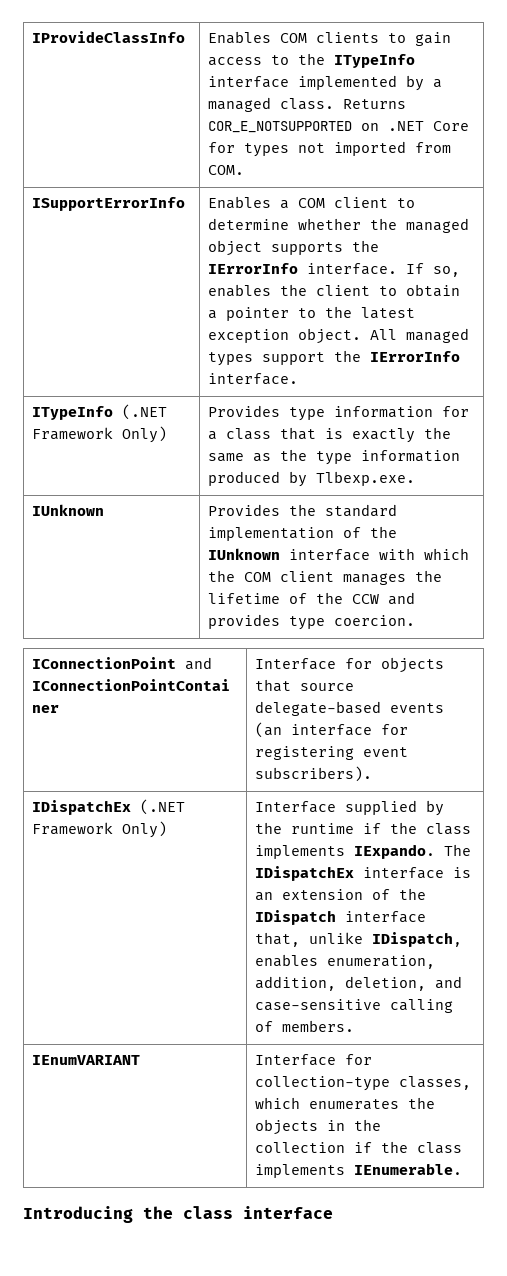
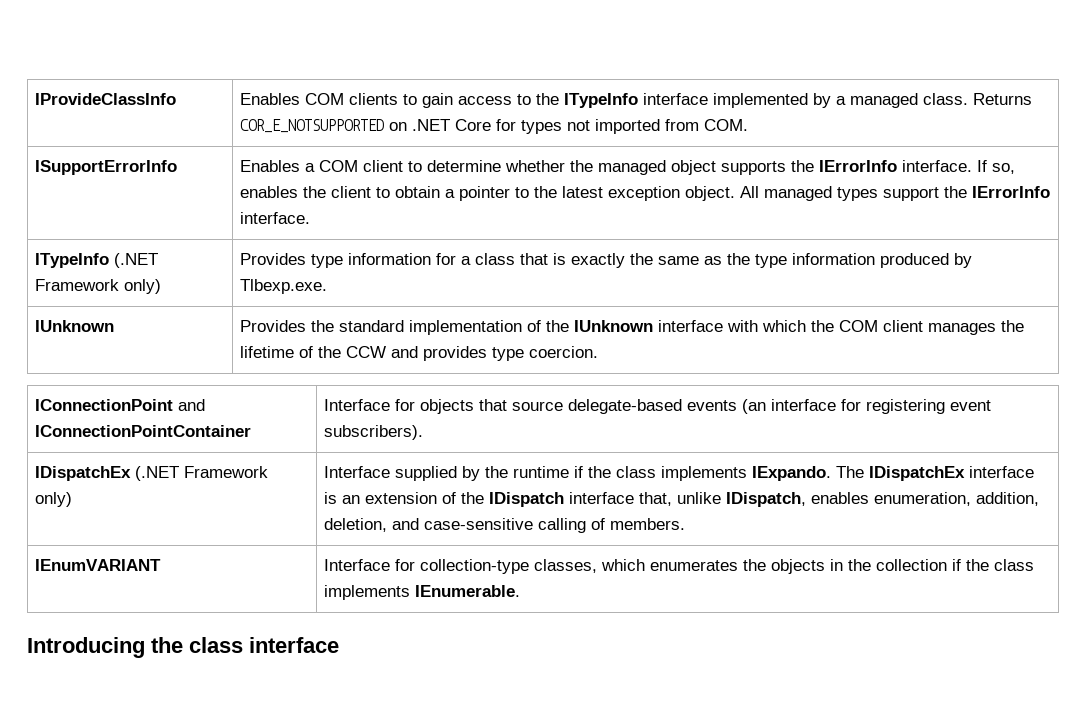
- ITypeInfo (.NET Framework Only) | Provides type information for a class that is exactly the same as the type information produced by Tlbexp.exe.
+ ITypeInfo (.NET Framework only) | Provides type information for a class that is exactly the same as the type information produced by Tlbexp.exe.
- IDispatchEx (.NET Framework Only) | Interface supplied by the runtime if the class implements IExpando. The IDispatchEx interface is an extension of the IDispatch interface that, unlike IDispatch, enables enumeration, addition, deletion, and case-sensitive calling of members.
+ IDispatchEx (.NET Framework only) | Interface supplied by the runtime if the class implements IExpando. The IDispatchEx interface is an extension of the IDispatch interface that, unlike IDispatch, enables enumeration, addition, deletion, and case-sensitive calling of members.

